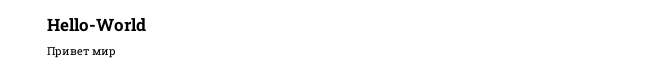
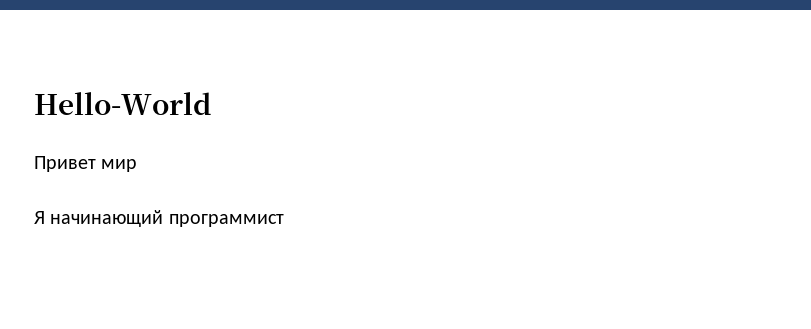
+ Я начинающий программист

